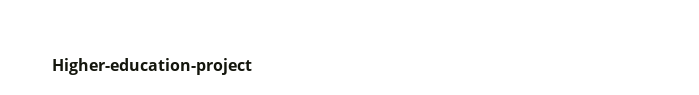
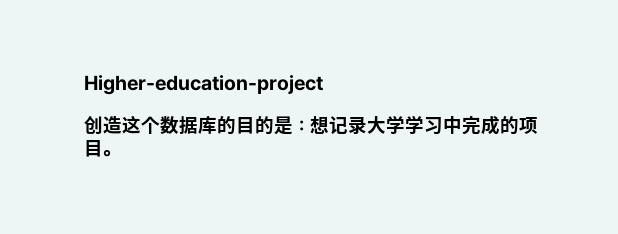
+ 创造这个数据库的目的是：想记录大学学习中完成的项目。

